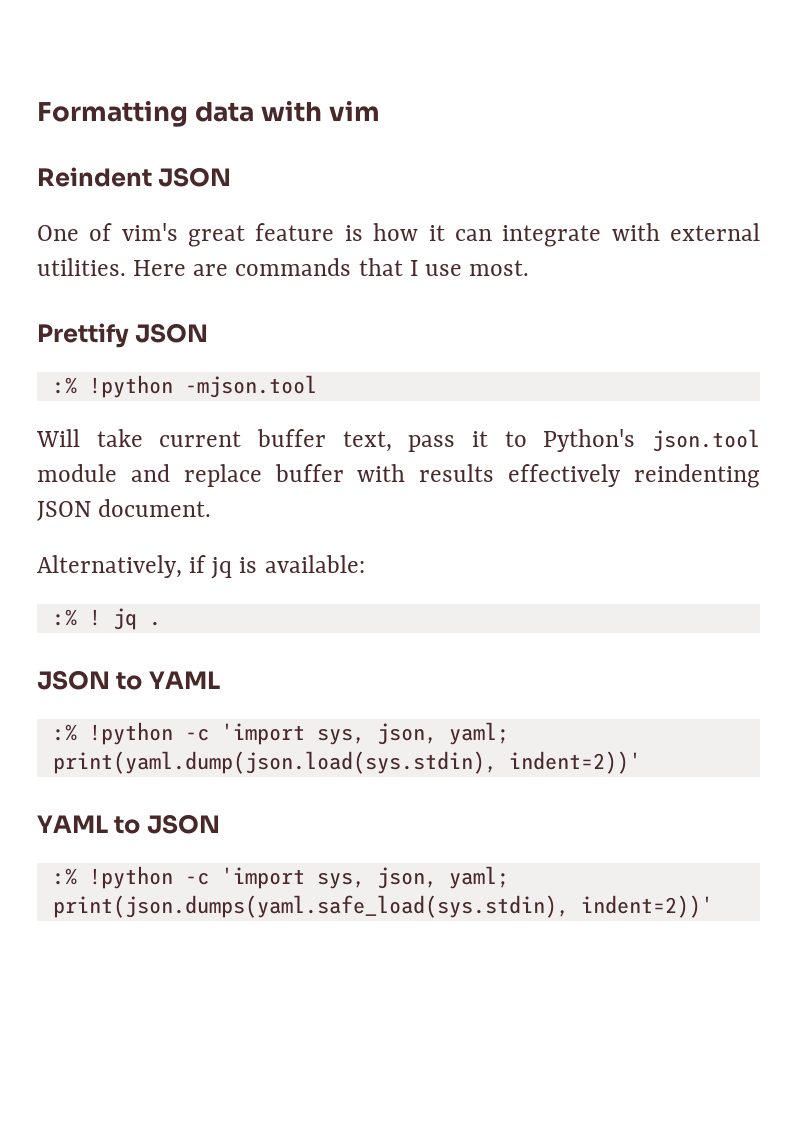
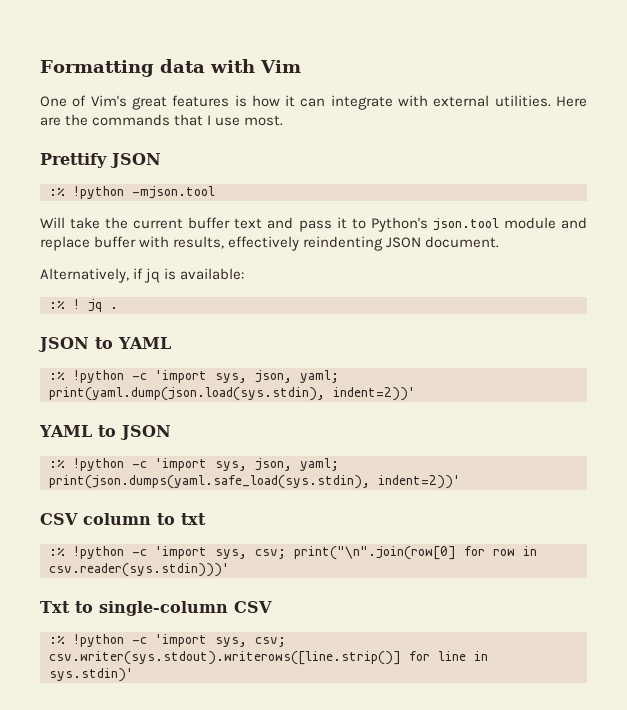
- Formatting data with vim
- Reindent JSON
+ Formatting data with Vim
- One of vim's great feature is how it can integrate with external utilities.
+ One of Vim's great features is how it can integrate with external utilities.
- Here are commands that I use most.
+ Here are the commands that I use most.
- Will take current buffer text, pass it to Python's json.tool module and replace buffer with results effectively reindenting JSON document.
+ Will take the current buffer text and pass it to Python's json.tool module and replace buffer with results, effectively reindenting JSON document.
+ CSV column to txt
+ :% !python -c 'import sys, csv; print("\n".join(row[0] for row in csv.reader(sys.stdin)))'
+ Txt to single-column CSV
+ :% !python -c 'import sys, csv; csv.writer(sys.stdout).writerows([line.strip()] for line in sys.stdin)'

